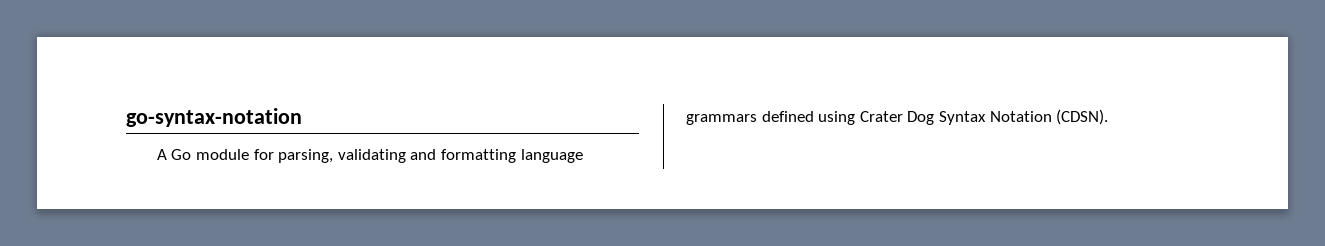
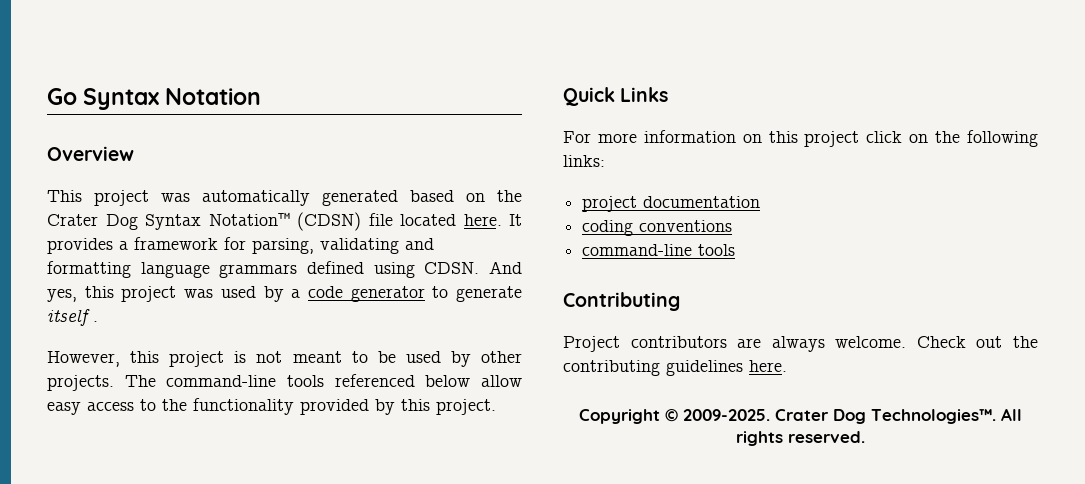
- go-syntax-notation
- A Go module for parsing, validating and formatting language grammars defined using Crater Dog Syntax Notation (CDSN).
+ Go Syntax Notation
+ Overview
+ This project was automatically generated based on the Crater Dog Syntax Notation™ (CDSN) file located here. It provides a framework for parsing, validating and formatting language grammars defined using CDSN. And yes, this project was used by a code generator to generate itself .
+ However, this project is not meant to be used by other projects. The command-line tools referenced below allow easy access to the functionality provided by this project.
+ Quick Links
+ For more information on this project click on the following links:
+ project documentation
+ coding conventions
+ command-line tools
+ Contributing
+ Project contributors are always welcome. Check out the contributing guidelines here.
+ Copyright © 2009-2025. Crater Dog Technologies™. All rights reserved.

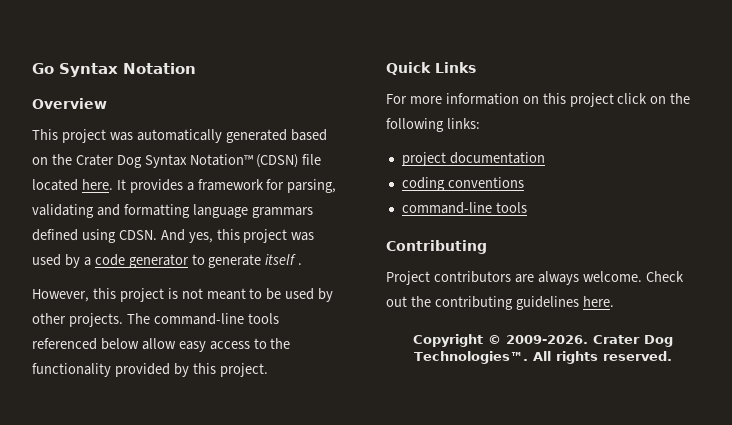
- Copyright © 2009-2025.
+ Copyright © 2009-2026.

